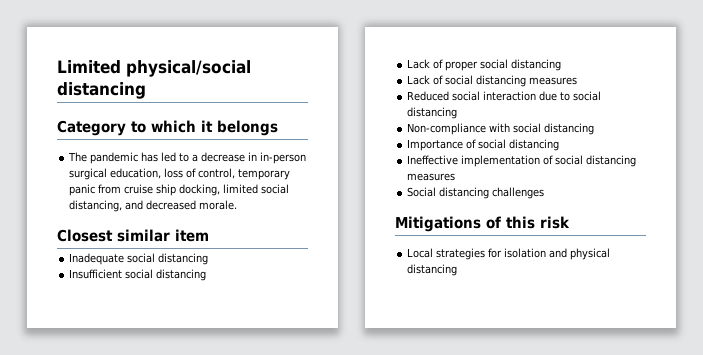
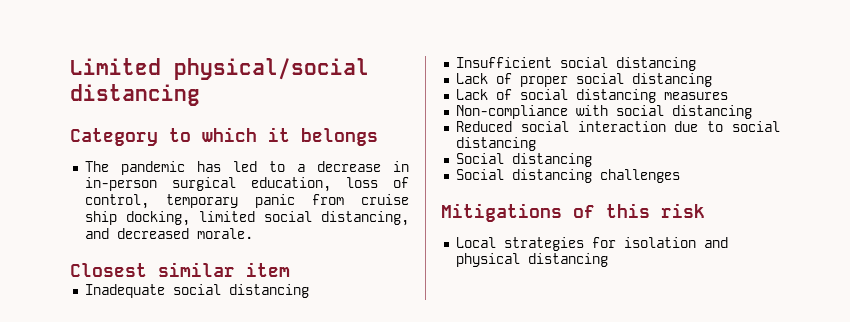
+ Non-compliance with social distancing
  Reduced social interaction due to social distancing
- Non-compliance with social distancing
- Importance of social distancing
- Ineffective implementation of social distancing measures
+ Social distancing

